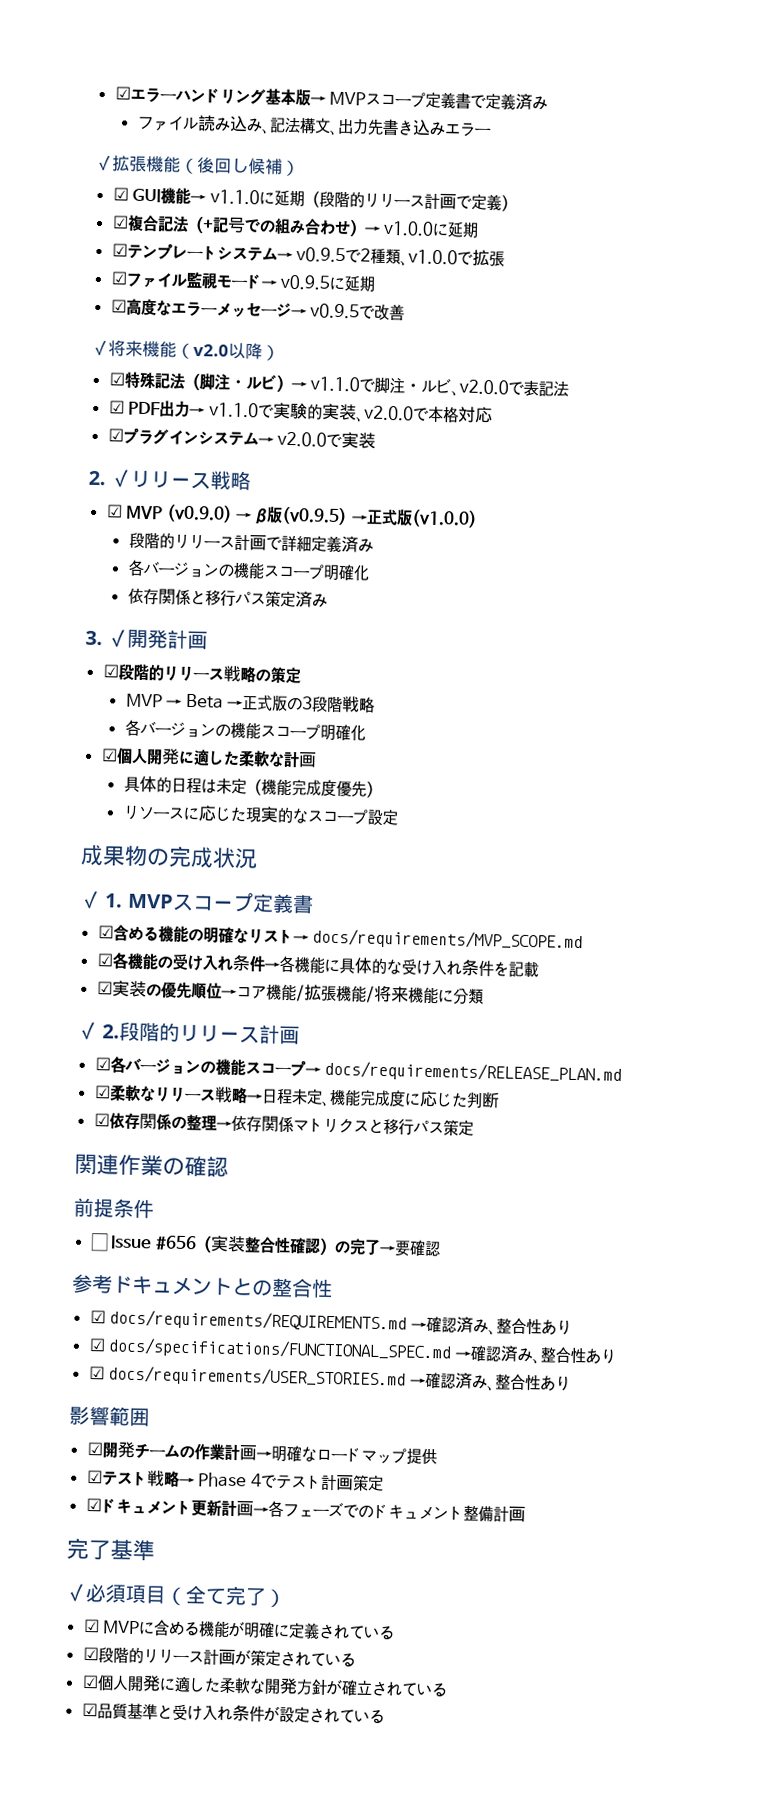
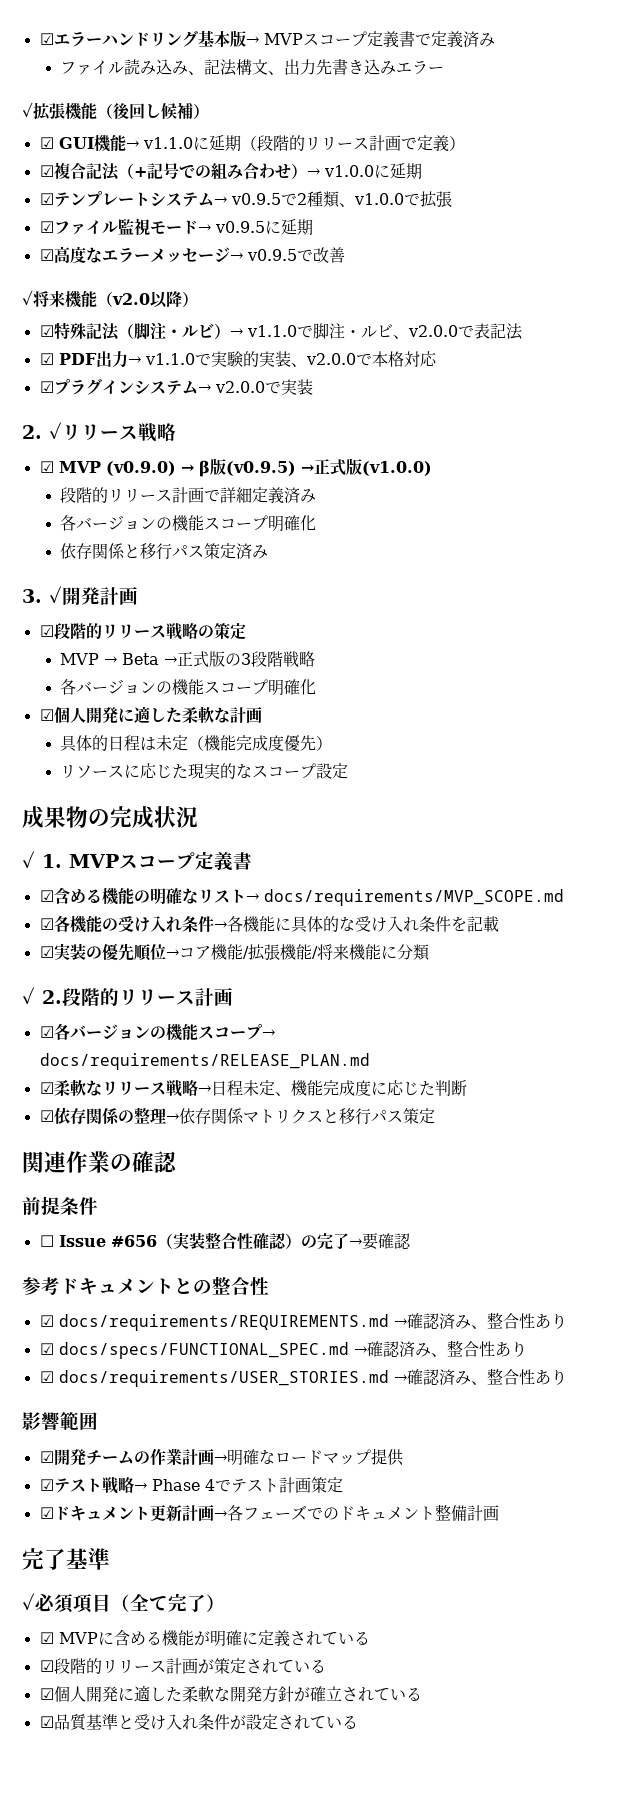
- ☑ docs/specifications/FUNCTIONAL_SPEC.md →確認済み、整合性あり
+ ☑ docs/specs/FUNCTIONAL_SPEC.md →確認済み、整合性あり

